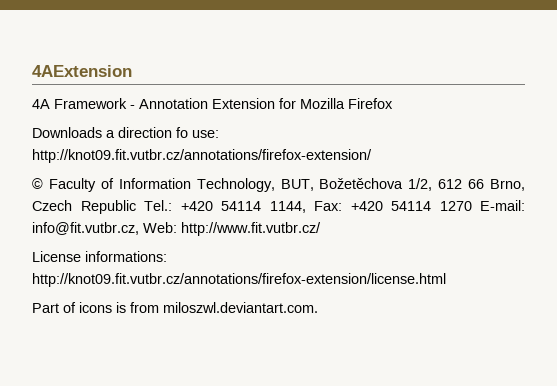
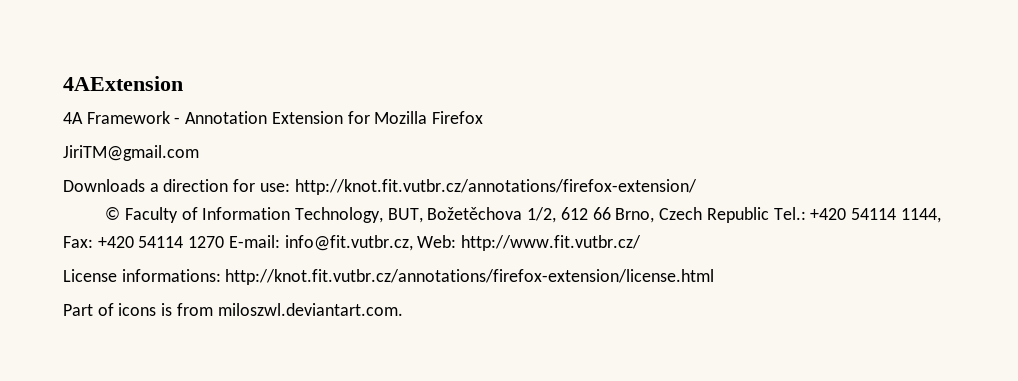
+ JiriTM@gmail.com
- Downloads a direction fo use: http://knot09.fit.vutbr.cz/annotations/firefox-extension/
+ Downloads a direction for use: http://knot.fit.vutbr.cz/annotations/firefox-extension/
- License informations: http://knot09.fit.vutbr.cz/annotations/firefox-extension/license.html
+ License informations: http://knot.fit.vutbr.cz/annotations/firefox-extension/license.html

